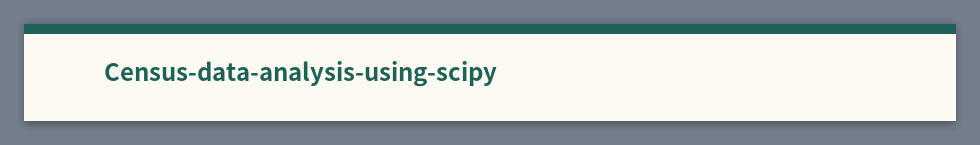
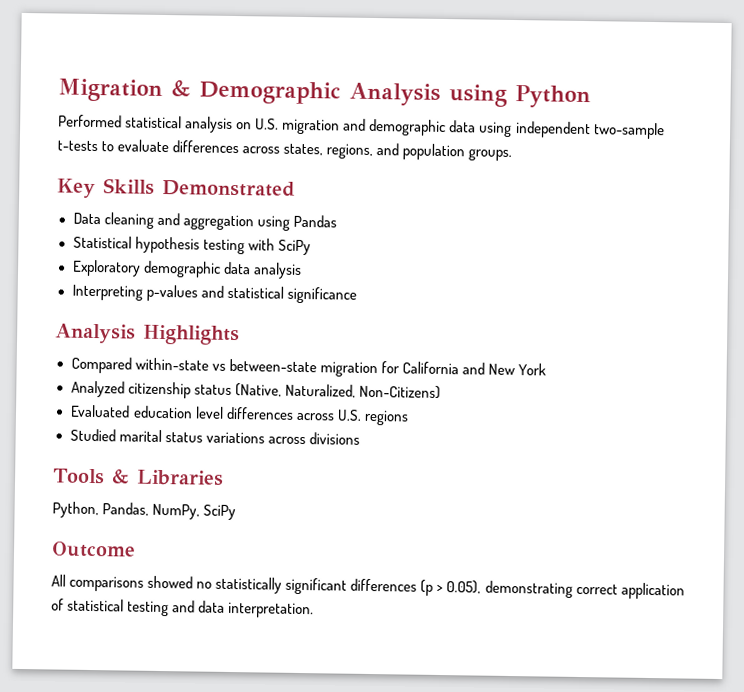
- Census-data-analysis-using-scipy
+ Migration & Demographic Analysis using Python
+ Performed statistical analysis on U.S. migration and demographic data using independent two-sample t-tests to evaluate differences across states, regions, and population groups.
+ Key Skills Demonstrated
+ Data cleaning and aggregation using Pandas
+ Statistical hypothesis testing with SciPy
+ Exploratory demographic data analysis
+ Interpreting p-values and statistical significance
+ Analysis Highlights
+ Compared within-state vs between-state migration for California and New York
+ Analyzed citizenship status (Native, Naturalized, Non-Citizens)
+ Evaluated education level differences across U.S. regions
+ Studied marital status variations across divisions
+ Tools & Libraries
+ Python, Pandas, NumPy, SciPy
+ Outcome
+ All comparisons showed no statistically significant differences (p > 0.05), demonstrating correct application of statistical testing and data interpretation.

